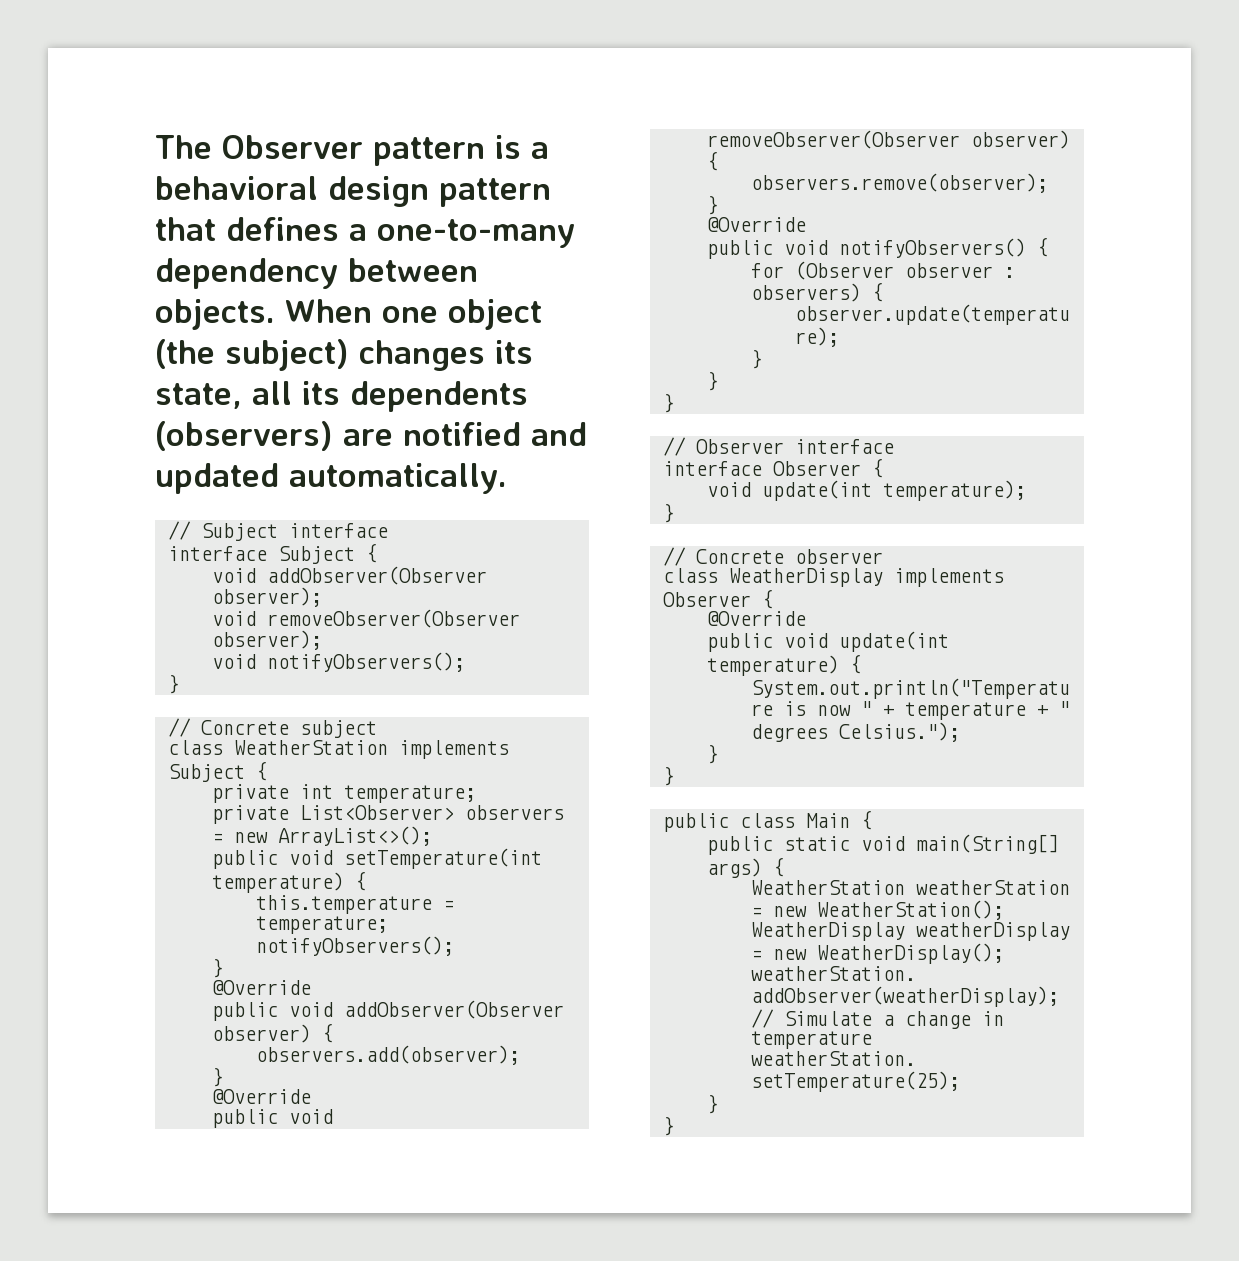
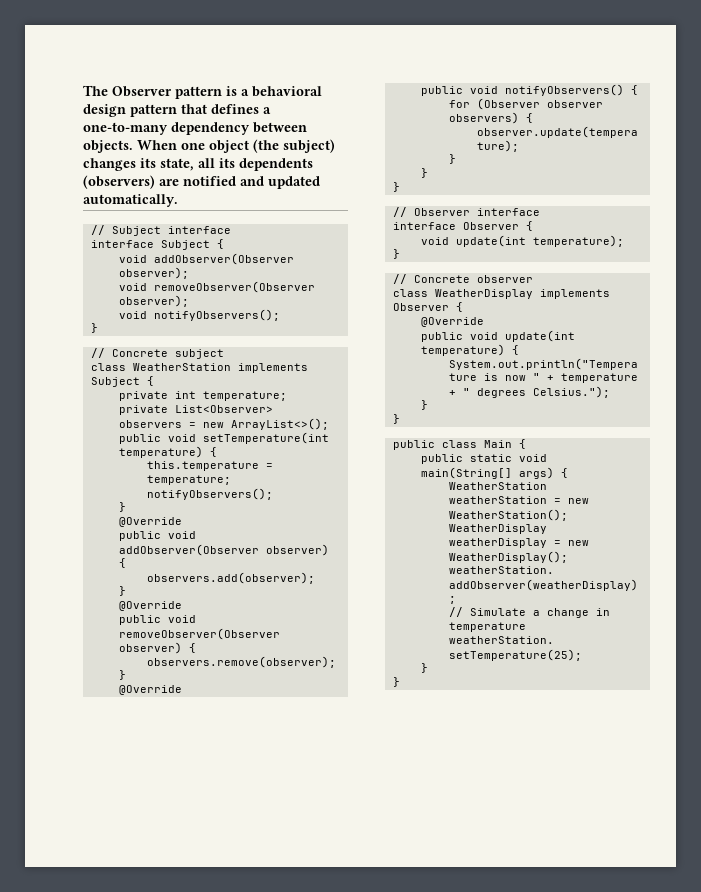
- for (Observer observer : observers) {
+ for (Observer observer observers) {

